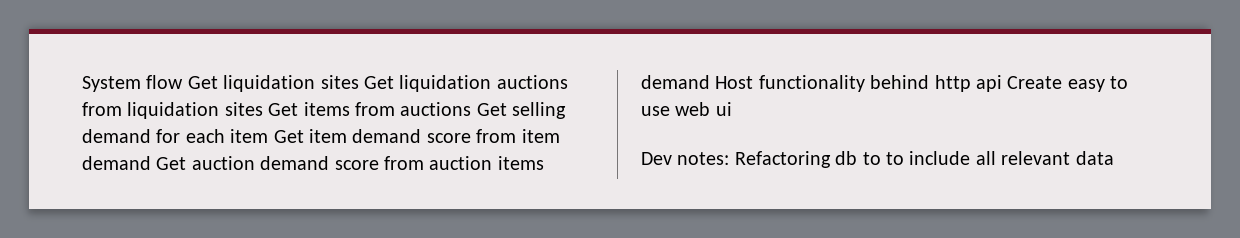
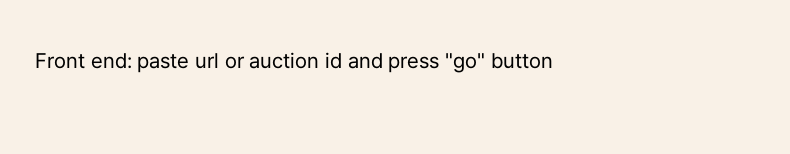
- System flow Get liquidation sites Get liquidation auctions from liquidation sites Get items from auctions Get selling demand for each item Get item demand score from item demand Get auction demand score from auction items demand Host functionality behind http api Create easy to use web ui
- Dev notes: Refactoring db to to include all relevant data
+ Front end: paste url or auction id and press "go" button

